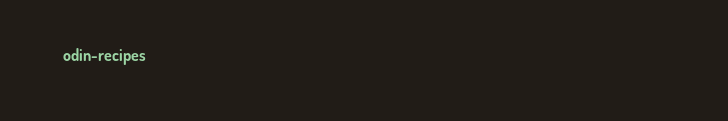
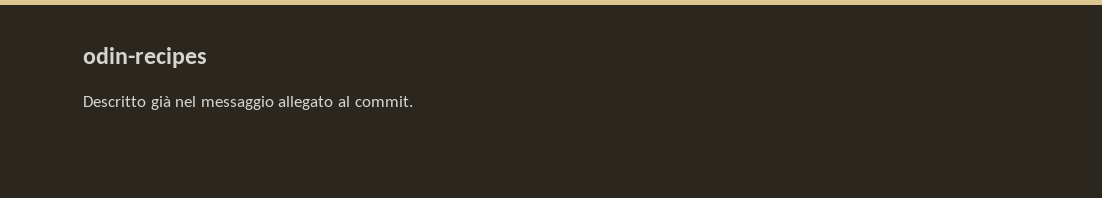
+ Descritto già nel messaggio allegato al commit.

